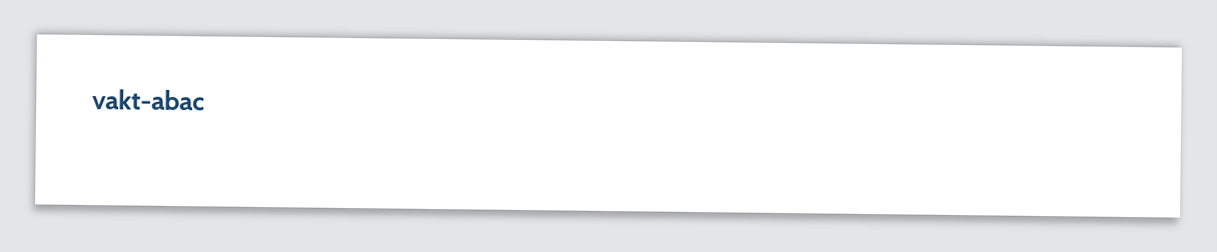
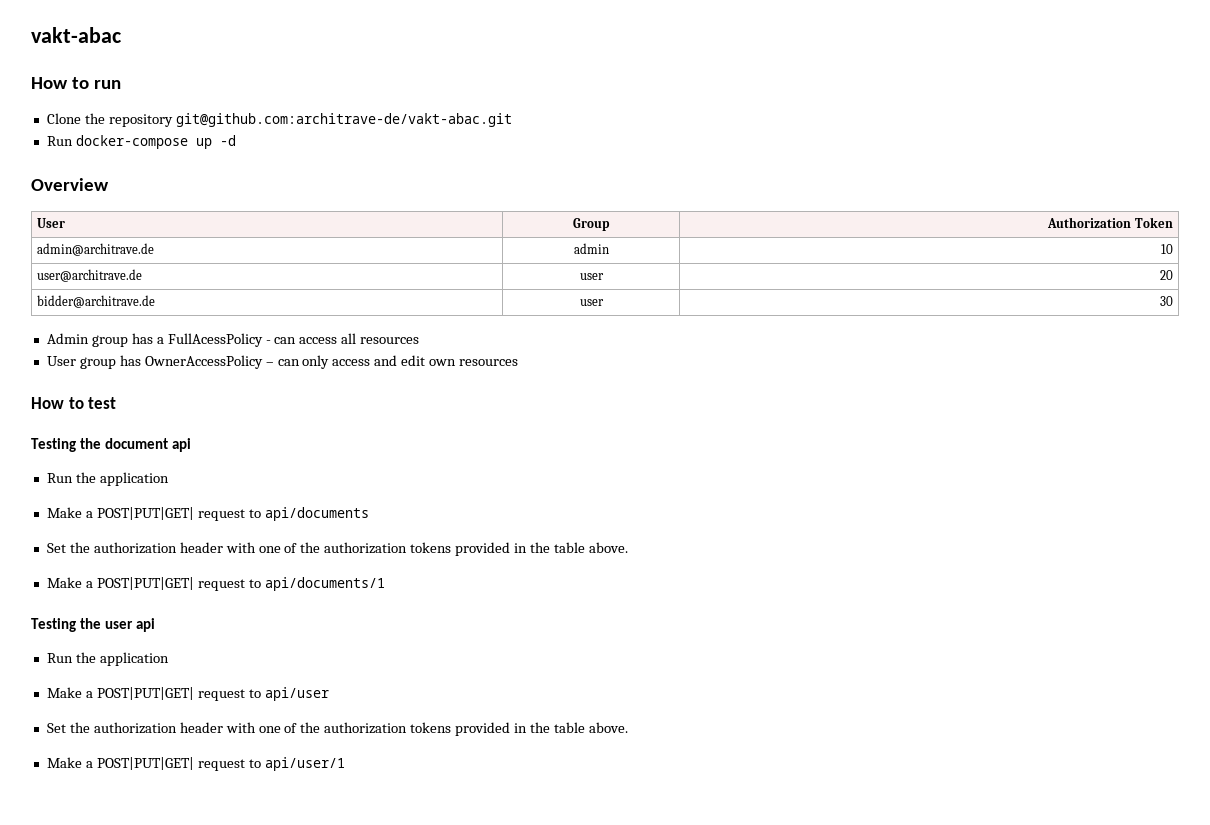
+ How to run
+ Clone the repository git@github.com:architrave-de/vakt-abac.git
+ Run docker-compose up -d
+ Overview
+ User | Group | Authorization Token
+ admin@architrave.de | admin | 10
+ user@architrave.de | user | 20
+ bidder@architrave.de | user | 30
+ Admin group has a FullAcessPolicy - can access all resources
+ User group has OwnerAccessPolicy – can only access and edit own resources
+ How to test
+ Testing the document api
+ Run the application
+ Make a POST|PUT|GET| request to api/documents
+ Set the authorization header with one of the authorization tokens provided in the table above.
+ Make a POST|PUT|GET| request to api/documents/1
+ Testing the user api
+ Run the application
+ Make a POST|PUT|GET| request to api/user
+ Set the authorization header with one of the authorization tokens provided in the table above.
+ Make a POST|PUT|GET| request to api/user/1

